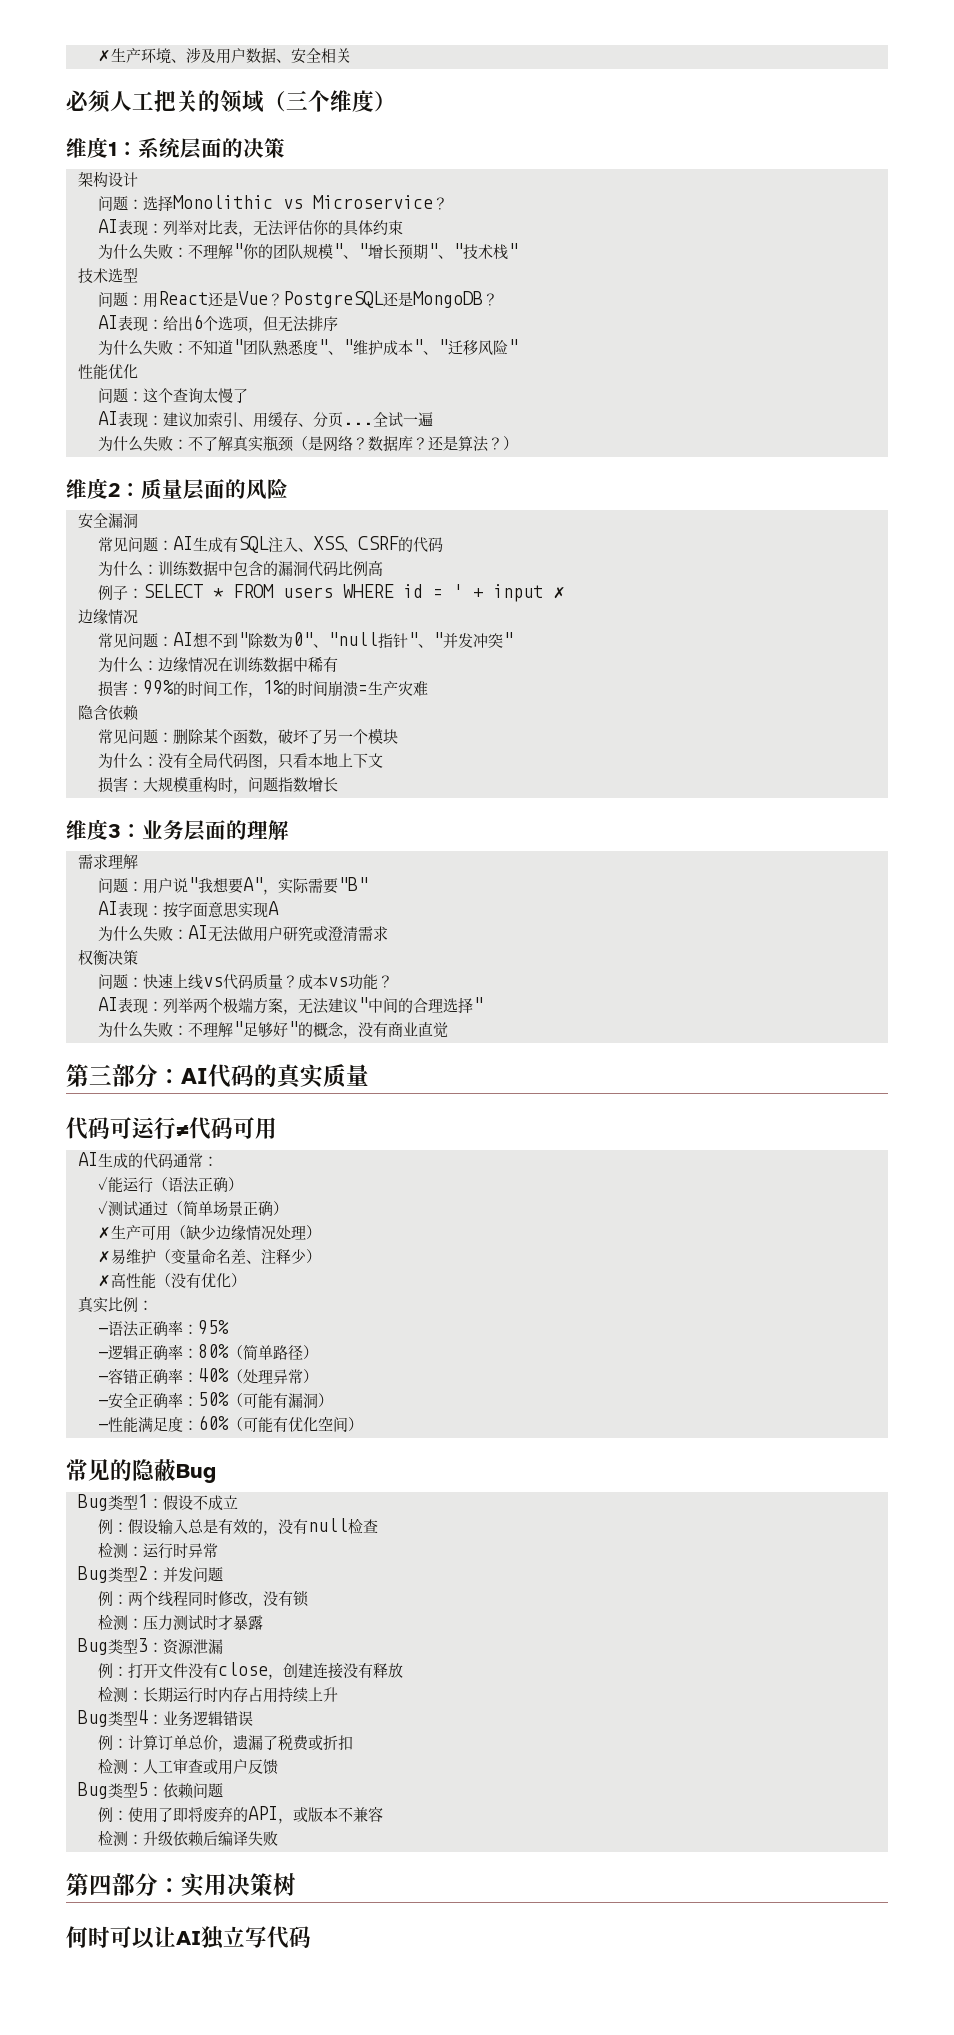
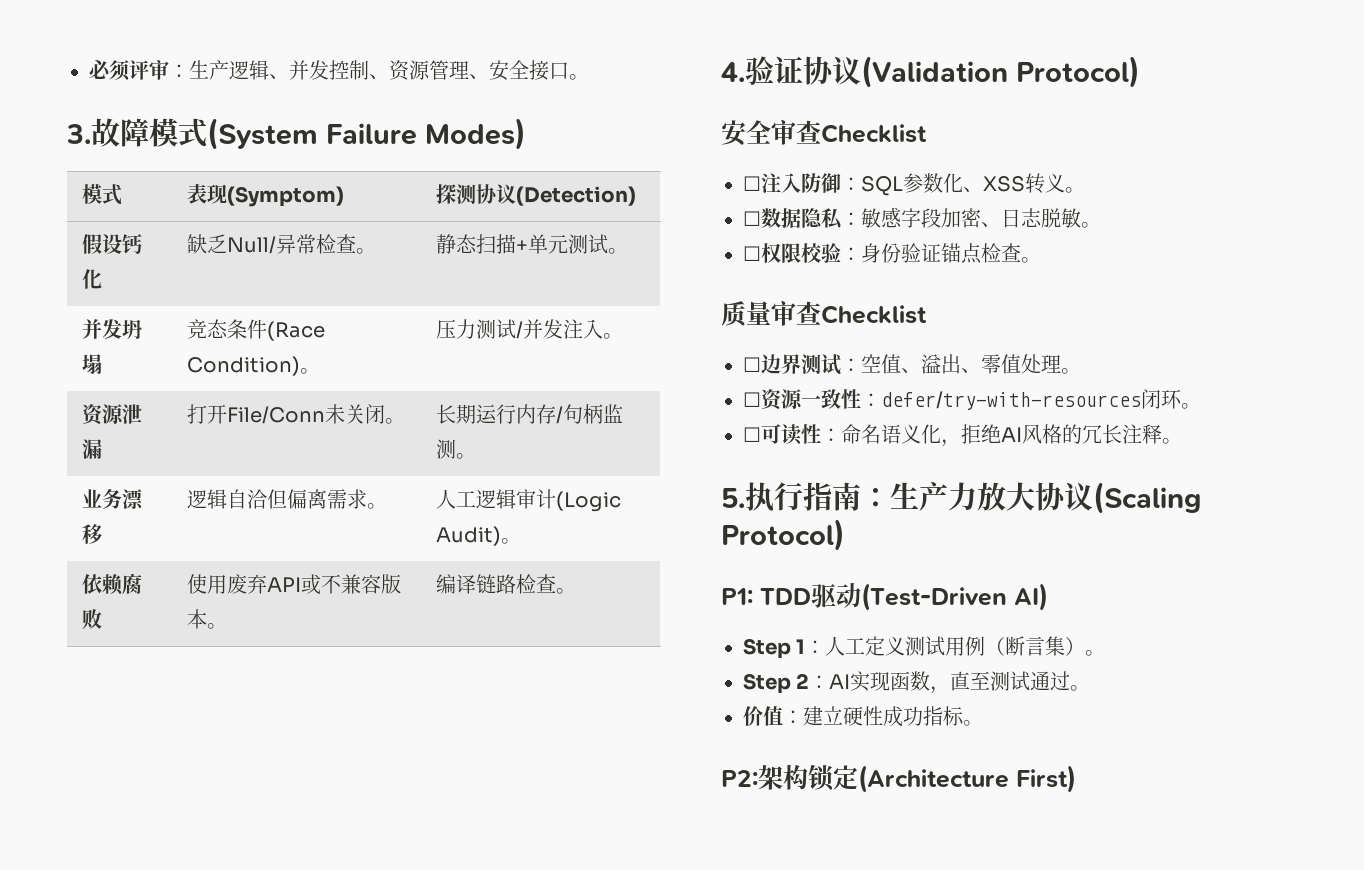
- ✗生产环境、涉及用户数据、安全相关
- 必须人工把关的领域（三个维度）
- 维度1：系统层面的决策
- 架构设计
- 问题：选择Monolithic vs Microservice？
- AI表现：列举对比表，无法评估你的具体约束
- 为什么失败：不理解"你的团队规模"、"增长预期"、"技术栈"
- 技术选型
- 问题：用React还是Vue？PostgreSQL还是MongoDB？
- AI表现：给出6个选项，但无法排序
- 为什么失败：不知道"团队熟悉度"、"维护成本"、"迁移风险"
- 性能优化
- 问题：这个查询太慢了
- AI表现：建议加索引、用缓存、分页...全试一遍
- 为什么失败：不了解真实瓶颈（是网络？数据库？还是算法？）
- 维度2：质量层面的风险
- 安全漏洞
- 常见问题：AI生成有SQL注入、XSS、CSRF的代码
- 为什么：训练数据中包含的漏洞代码比例高
- 例子：SELECT * FROM users WHERE id = ' + input ✗
- 边缘情况
- 常见问题：AI想不到"除数为0"、"null指针"、"并发冲突"
- 为什么：边缘情况在训练数据中稀有
- 损害：99%的时间工作，1%的时间崩溃=生产灾难
- 隐含依赖
- 常见问题：删除某个函数，破坏了另一个模块
- 为什么：没有全局代码图，只看本地上下文
- 损害：大规模重构时，问题指数增长
- 维度3：业务层面的理解
- 需求理解
- 问题：用户说"我想要A"，实际需要"B"
- AI表现：按字面意思实现A
- 为什么失败：AI无法做用户研究或澄清需求
- 权衡决策
- 问题：快速上线vs代码质量？成本vs功能？
- AI表现：列举两个极端方案，无法建议"中间的合理选择"
- 为什么失败：不理解"足够好"的概念，没有商业直觉
- 第三部分：AI代码的真实质量
- 代码可运行≠代码可用
- AI生成的代码通常：
- ✓能运行（语法正确）
- ✓测试通过（简单场景正确）
- ✗生产可用（缺少边缘情况处理）
- ✗易维护（变量命名差、注释少）
- ✗高性能（没有优化）
- 真实比例：
- -语法正确率：95%
- -逻辑正确率：80%（简单路径）
- -容错正确率：40%（处理异常）
- -安全正确率：50%（可能有漏洞）
- -性能满足度：60%（可能有优化空间）
- 常见的隐蔽Bug
- Bug类型1：假设不成立
- 例：假设输入总是有效的，没有null检查
- 检测：运行时异常
- Bug类型2：并发问题
- 例：两个线程同时修改，没有锁
- 检测：压力测试时才暴露
- Bug类型3：资源泄漏
- 例：打开文件没有close，创建连接没有释放
- 检测：长期运行时内存占用持续上升
- Bug类型4：业务逻辑错误
- 例：计算订单总价，遗漏了税费或折扣
- 检测：人工审查或用户反馈
- Bug类型5：依赖问题
- 例：使用了即将废弃的API，或版本不兼容
- 检测：升级依赖后编译失败
- 第四部分：实用决策树
- 何时可以让AI独立写代码
+ 必须评审：生产逻辑、并发控制、资源管理、安全接口。
+ 3.故障模式(System Failure Modes)
+ 模式 | 表现(Symptom) | 探测协议(Detection)
+ 假设钙化 | 缺乏Null/异常检查。 | 静态扫描+单元测试。
+ 并发坍塌 | 竞态条件(Race Condition)。 | 压力测试/并发注入。
+ 资源泄漏 | 打开File/Conn未关闭。 | 长期运行内存/句柄监测。
+ 业务漂移 | 逻辑自洽但偏离需求。 | 人工逻辑审计(Logic Audit)。
+ 依赖腐败 | 使用废弃API或不兼容版本。 | 编译链路检查。
+ 4.验证协议(Validation Protocol)
+ 安全审查Checklist
+ ☐注入防御：SQL参数化、XSS转义。
+ ☐数据隐私：敏感字段加密、日志脱敏。
+ ☐权限校验：身份验证锚点检查。
+ 质量审查Checklist
+ ☐边界测试：空值、溢出、零值处理。
+ ☐资源一致性：defer/try-with-resources闭环。
+ ☐可读性：命名语义化，拒绝AI风格的冗长注释。
+ 5.执行指南：生产力放大协议(Scaling Protocol)
+ P1: TDD驱动(Test-Driven AI)
+ Step 1：人工定义测试用例（断言集）。
+ Step 2：AI实现函数，直至测试通过。
+ 价值：建立硬性成功指标。
+ P2:架构锁定(Architecture First)

